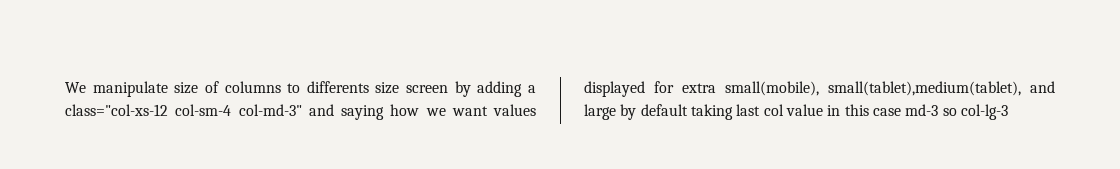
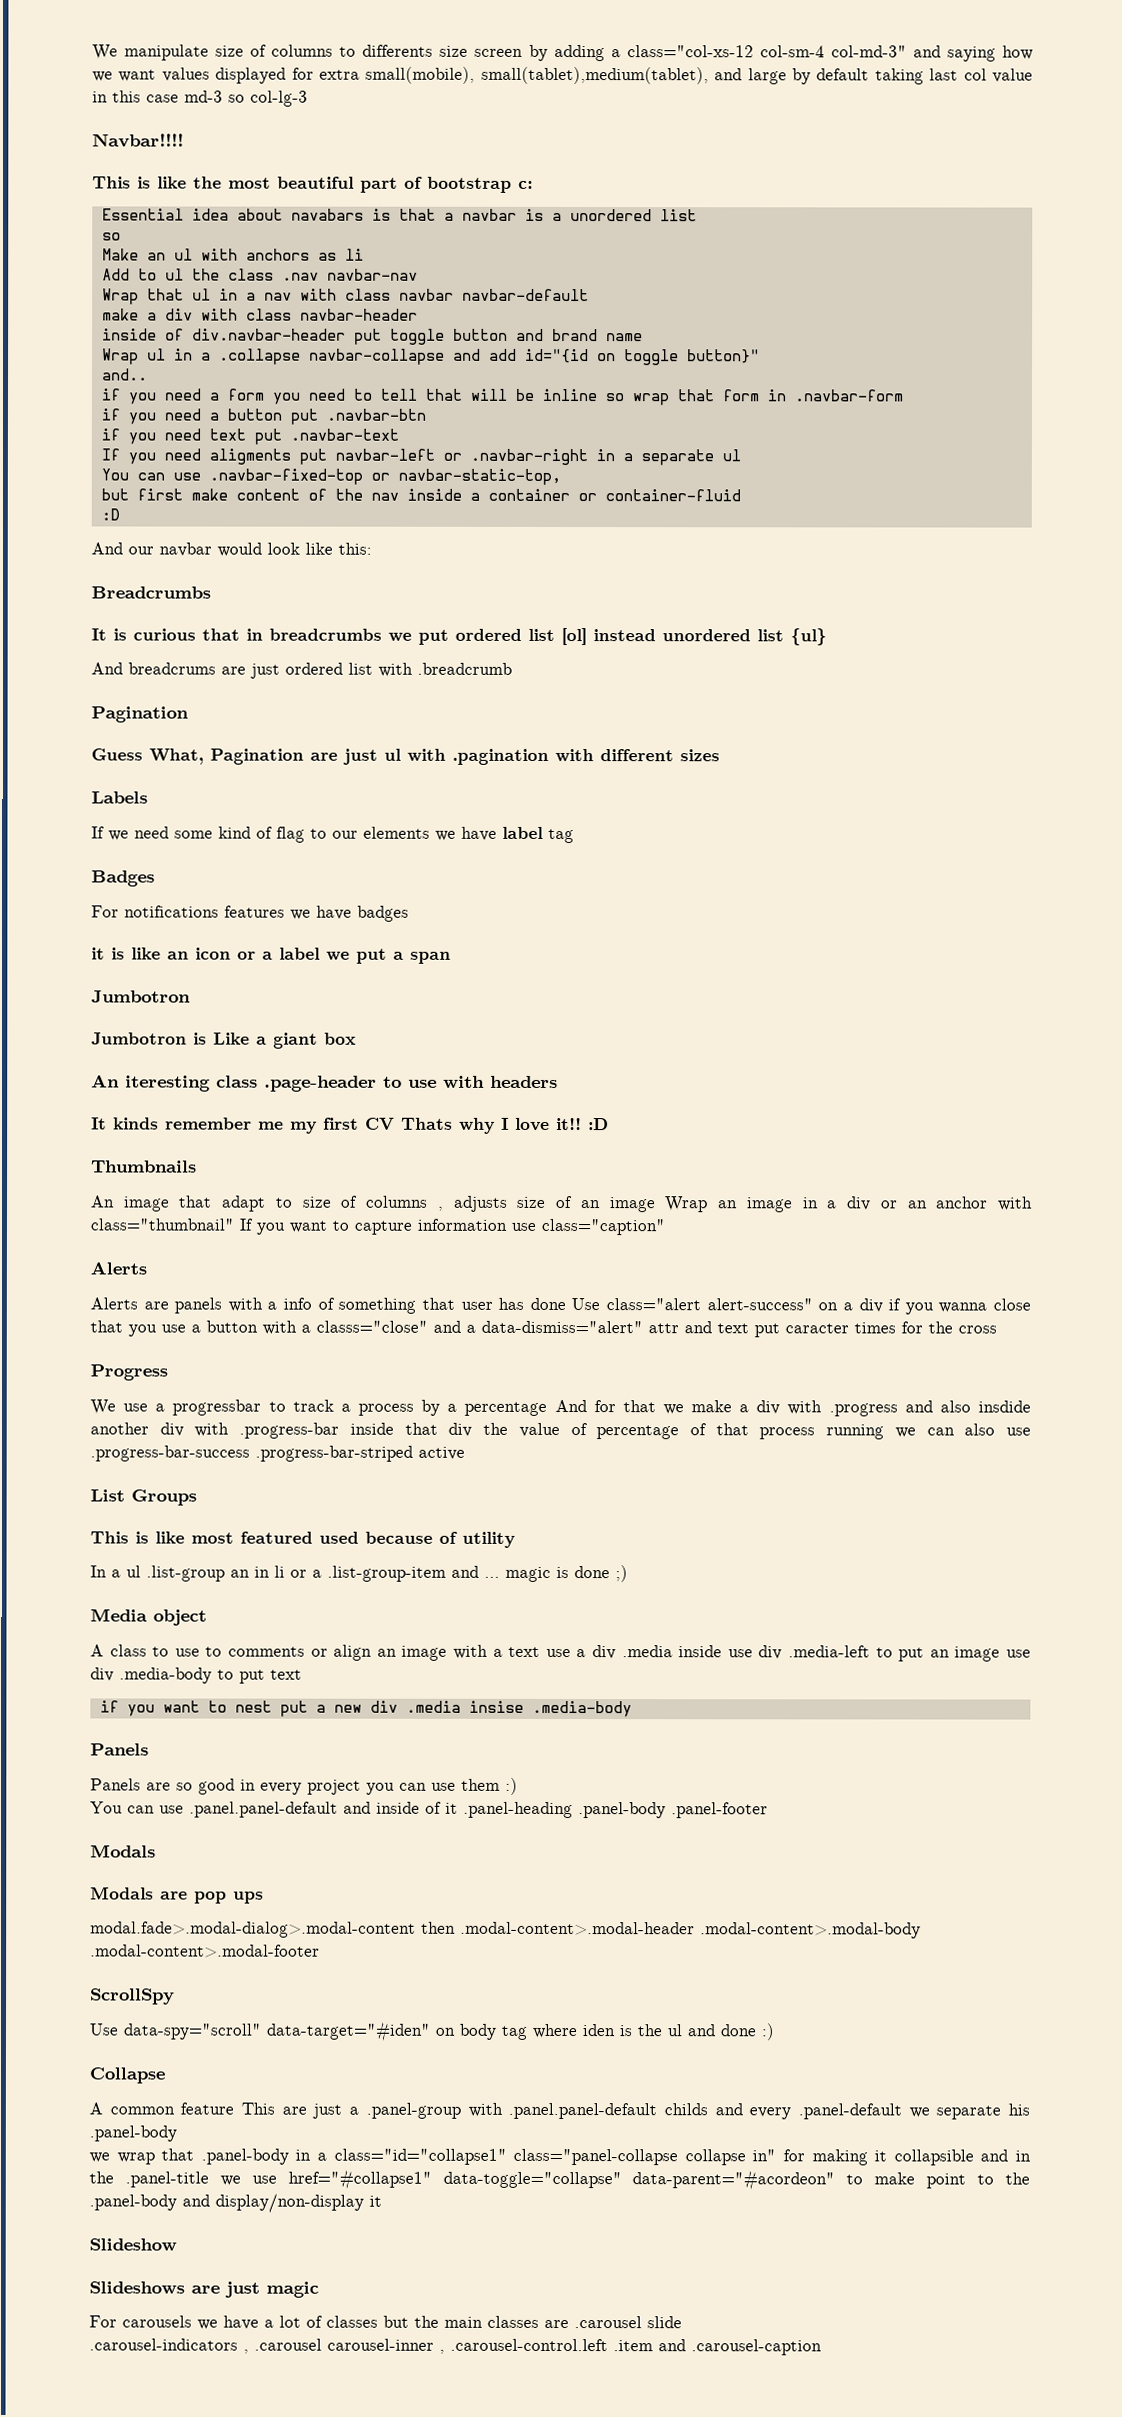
+ Navbar!!!!
+ This is like the most beautiful part of bootstrap c:
+ Essential idea about navabars is that a navbar is a unordered list
+ so
+ Make an ul with anchors as li
+ Add to ul the class .nav navbar-nav
+ Wrap that ul in a nav with class navbar navbar-default
+ make a div with class navbar-header
+ inside of div.navbar-header put toggle button and brand name
+ Wrap ul in a .collapse navbar-collapse and add id="{id on toggle button}"
+ and..
+ if you need a form you need to tell that will be inline so wrap that form in .navbar-form
+ if you need a button put .navbar-btn
+ if you need text put .navbar-text
+ If you need aligments put navbar-left or .navbar-right in a separate ul
+ You can use .navbar-fixed-top or navbar-static-top,
+ but first make content of the nav inside a container or container-fluid
+ :D
+ And our navbar would look like this:
+ Breadcrumbs
+ It is curious that in breadcrumbs we put ordered list [ol] instead unordered list {ul}
+ And breadcrums are just ordered list with .breadcrumb
+ Pagination
+ Guess What, Pagination are just ul with .pagination with different sizes
+ Labels
+ If we need some kind of flag to our elements we have label tag
+ Badges
+ For notifications features we have badges
+ it is like an icon or a label we put a span
+ Jumbotron
+ Jumbotron is Like a giant box
+ An iteresting class .page-header to use with headers
+ It kinds remember me my first CV Thats why I love it!! :D
+ Thumbnails
+ An image that adapt to size of columns , adjusts size of an image Wrap an image in a div or an anchor with class="thumbnail" If you want to capture information use class="caption"
+ Alerts
+ Alerts are panels with a info of something that user has done Use class="alert alert-success" on a div if you wanna close that you use a button with a classs="close" and a data-dismiss="alert" attr and text put caracter times for the cross
+ Progress
+ We use a progressbar to track a process by a percentage And for that we make a div with .progress and also insdide another div with .progress-bar inside that div the value of percentage of that process running we can also use .progress-bar-success .progress-bar-striped active
+ List Groups
+ This is like most featured used because of utility
+ In a ul .list-group an in li or a .list-group-item and ... magic is done ;)
+ Media object
+ A class to use to comments or align an image with a text use a div .media inside use div .media-left to put an image use div .media-body to put text
+ if you want to nest put a new div .media insise .media-body
+ Panels
+ Panels are so good in every project you can use them :)
+ You can use .panel.panel-default and inside of it .panel-heading .panel-body .panel-footer
+ Modals
+ Modals are pop ups
+ modal.fade>.modal-dialog>.modal-content then .modal-content>.modal-header .modal-content>.modal-body .modal-content>.modal-footer
+ ScrollSpy
+ Use data-spy="scroll" data-target="#iden" on body tag where iden is the ul and done :)
+ Collapse
+ A common feature This are just a .panel-group with .panel.panel-default childs and every .panel-default we separate his .panel-body
+ we wrap that .panel-body in a class="id="collapse1" class="panel-collapse collapse in" for making it collapsible and in the .panel-title we use href="#collapse1" data-toggle="collapse" data-parent="#acordeon" to make point to the .panel-body and display/non-display it
+ Slideshow
+ Slideshows are just magic
+ For carousels we have a lot of classes but the main classes are .carousel slide
+ .carousel-indicators , .carousel carousel-inner , .carousel-control.left .item and .carousel-caption

